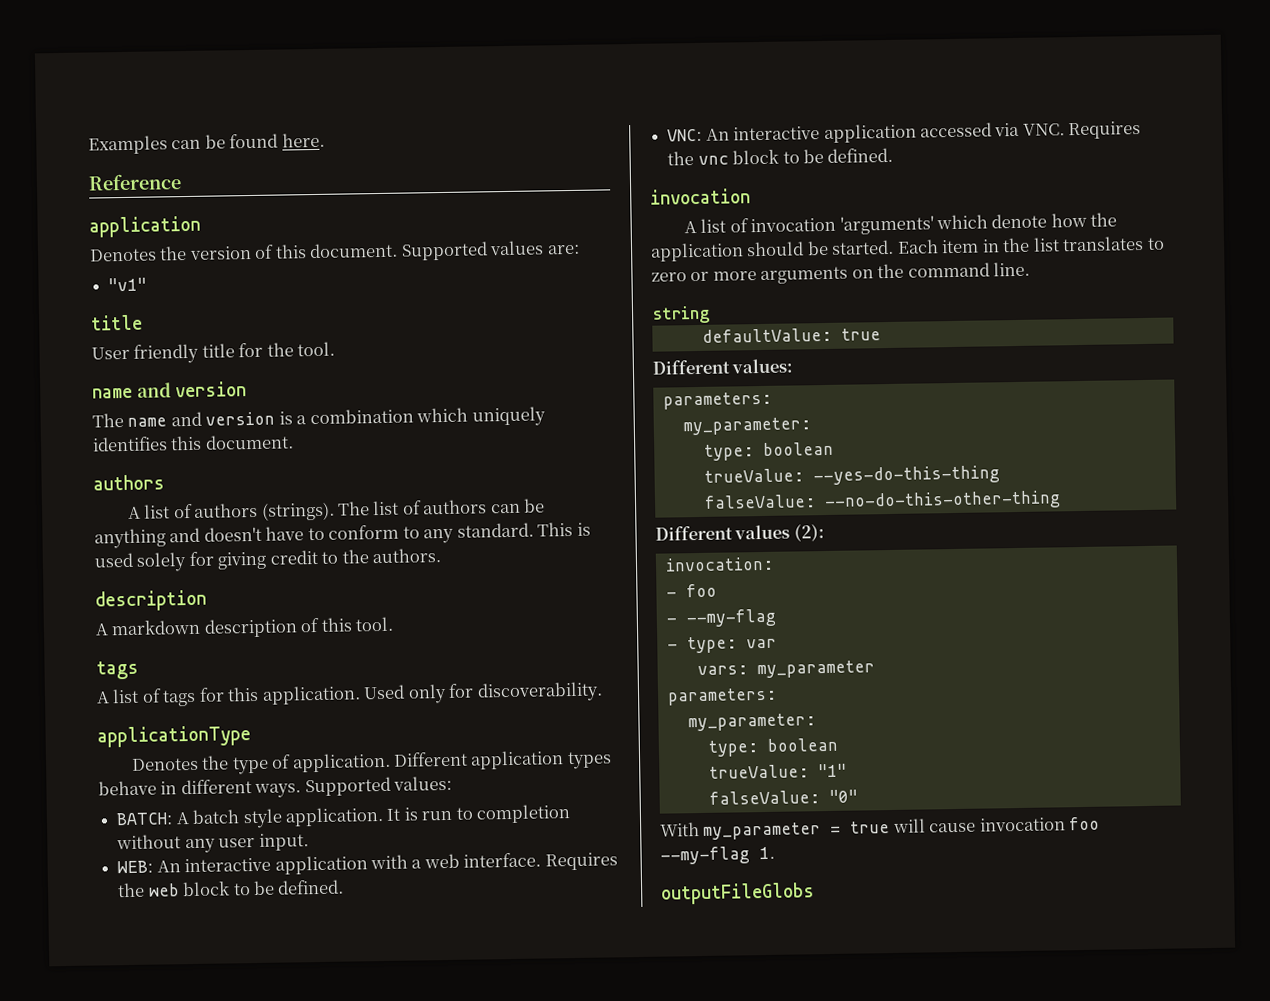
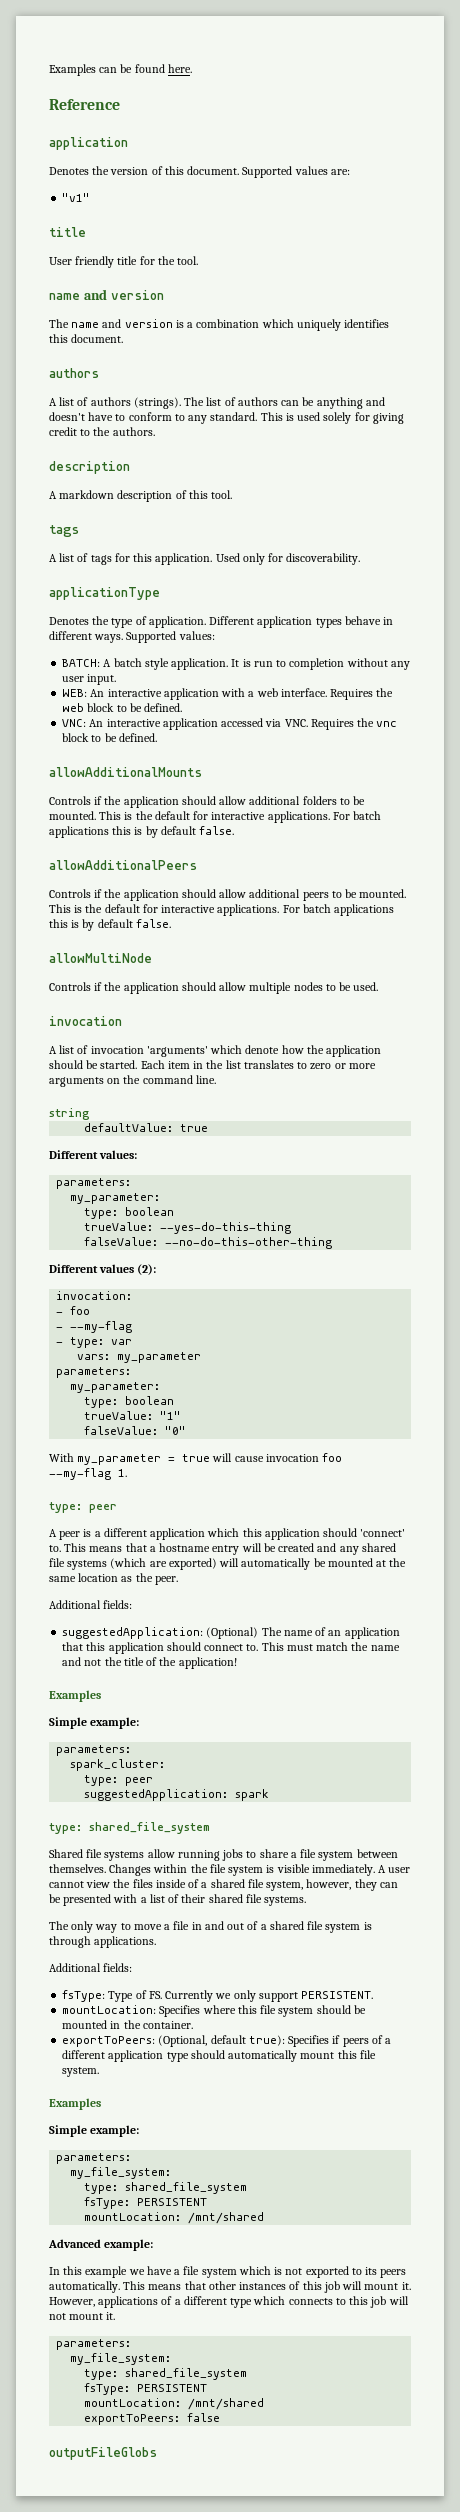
+ allowAdditionalMounts
+ Controls if the application should allow additional folders to be mounted. This is the default for interactive applications. For batch applications this is by default false.
+ allowAdditionalPeers
+ Controls if the application should allow additional peers to be mounted. This is the default for interactive applications. For batch applications this is by default false.
+ allowMultiNode
+ Controls if the application should allow multiple nodes to be used.
  With my_parameter = true will cause invocation foo --my-flag 1.
+ type: peer
+ A peer is a different application which this application should 'connect' to. This means that a hostname entry will be created and any shared file systems (which are exported) will automatically be mounted at the same location as the peer.
+ Additional fields:
+ suggestedApplication: (Optional) The name of an application that this application should connect to. This must match the name and not the title of the application!
+ Examples
+ Simple example:
+ parameters:
+ spark_cluster:
+ type: peer
+ suggestedApplication: spark
+ type: shared_file_system
+ Shared file systems allow running jobs to share a file system between themselves. Changes within the file system is visible immediately. A user cannot view the files inside of a shared file system, however, they can be presented with a list of their shared file systems.
+ The only way to move a file in and out of a shared file system is through applications.
+ Additional fields:
+ fsType: Type of FS. Currently we only support PERSISTENT.
+ mountLocation: Specifies where this file system should be mounted in the container.
+ exportToPeers: (Optional, default true): Specifies if peers of a different application type should automatically mount this file system.
+ Examples
+ Simple example:
+ parameters:
+ my_file_system:
+ type: shared_file_system
+ fsType: PERSISTENT
+ mountLocation: /mnt/shared
+ Advanced example:
+ In this example we have a file system which is not exported to its peers automatically. This means that other instances of this job will mount it. However, applications of a different type which connects to this job will not mount it.
+ parameters:
+ my_file_system:
+ type: shared_file_system
+ fsType: PERSISTENT
+ mountLocation: /mnt/shared
+ exportToPeers: false

